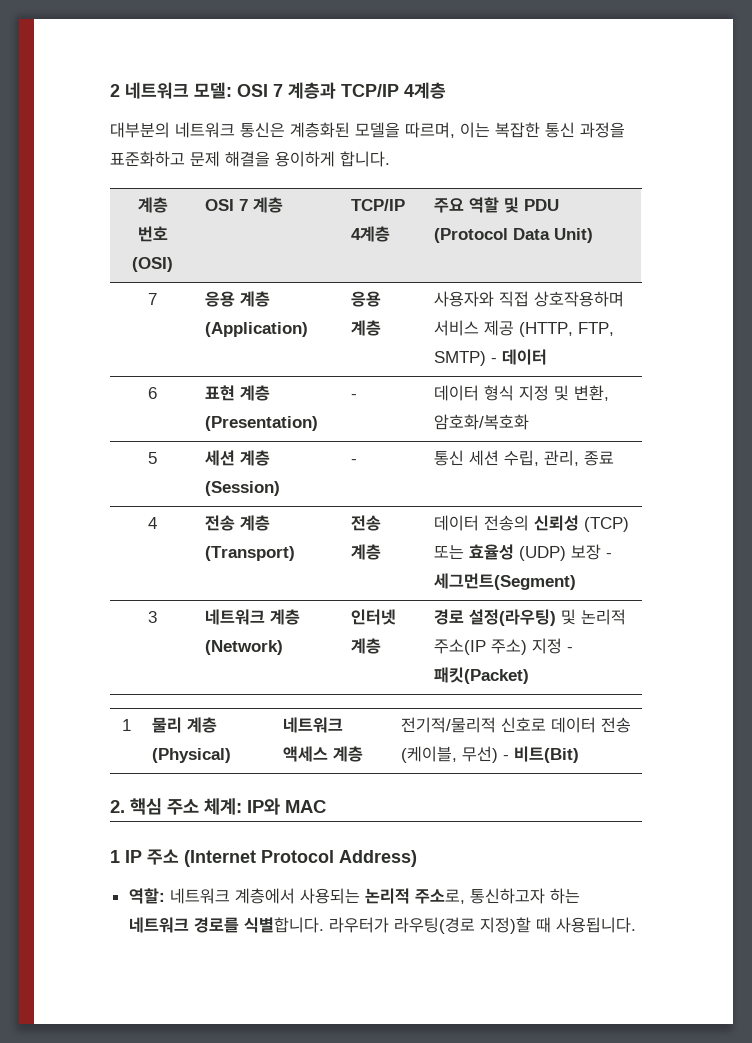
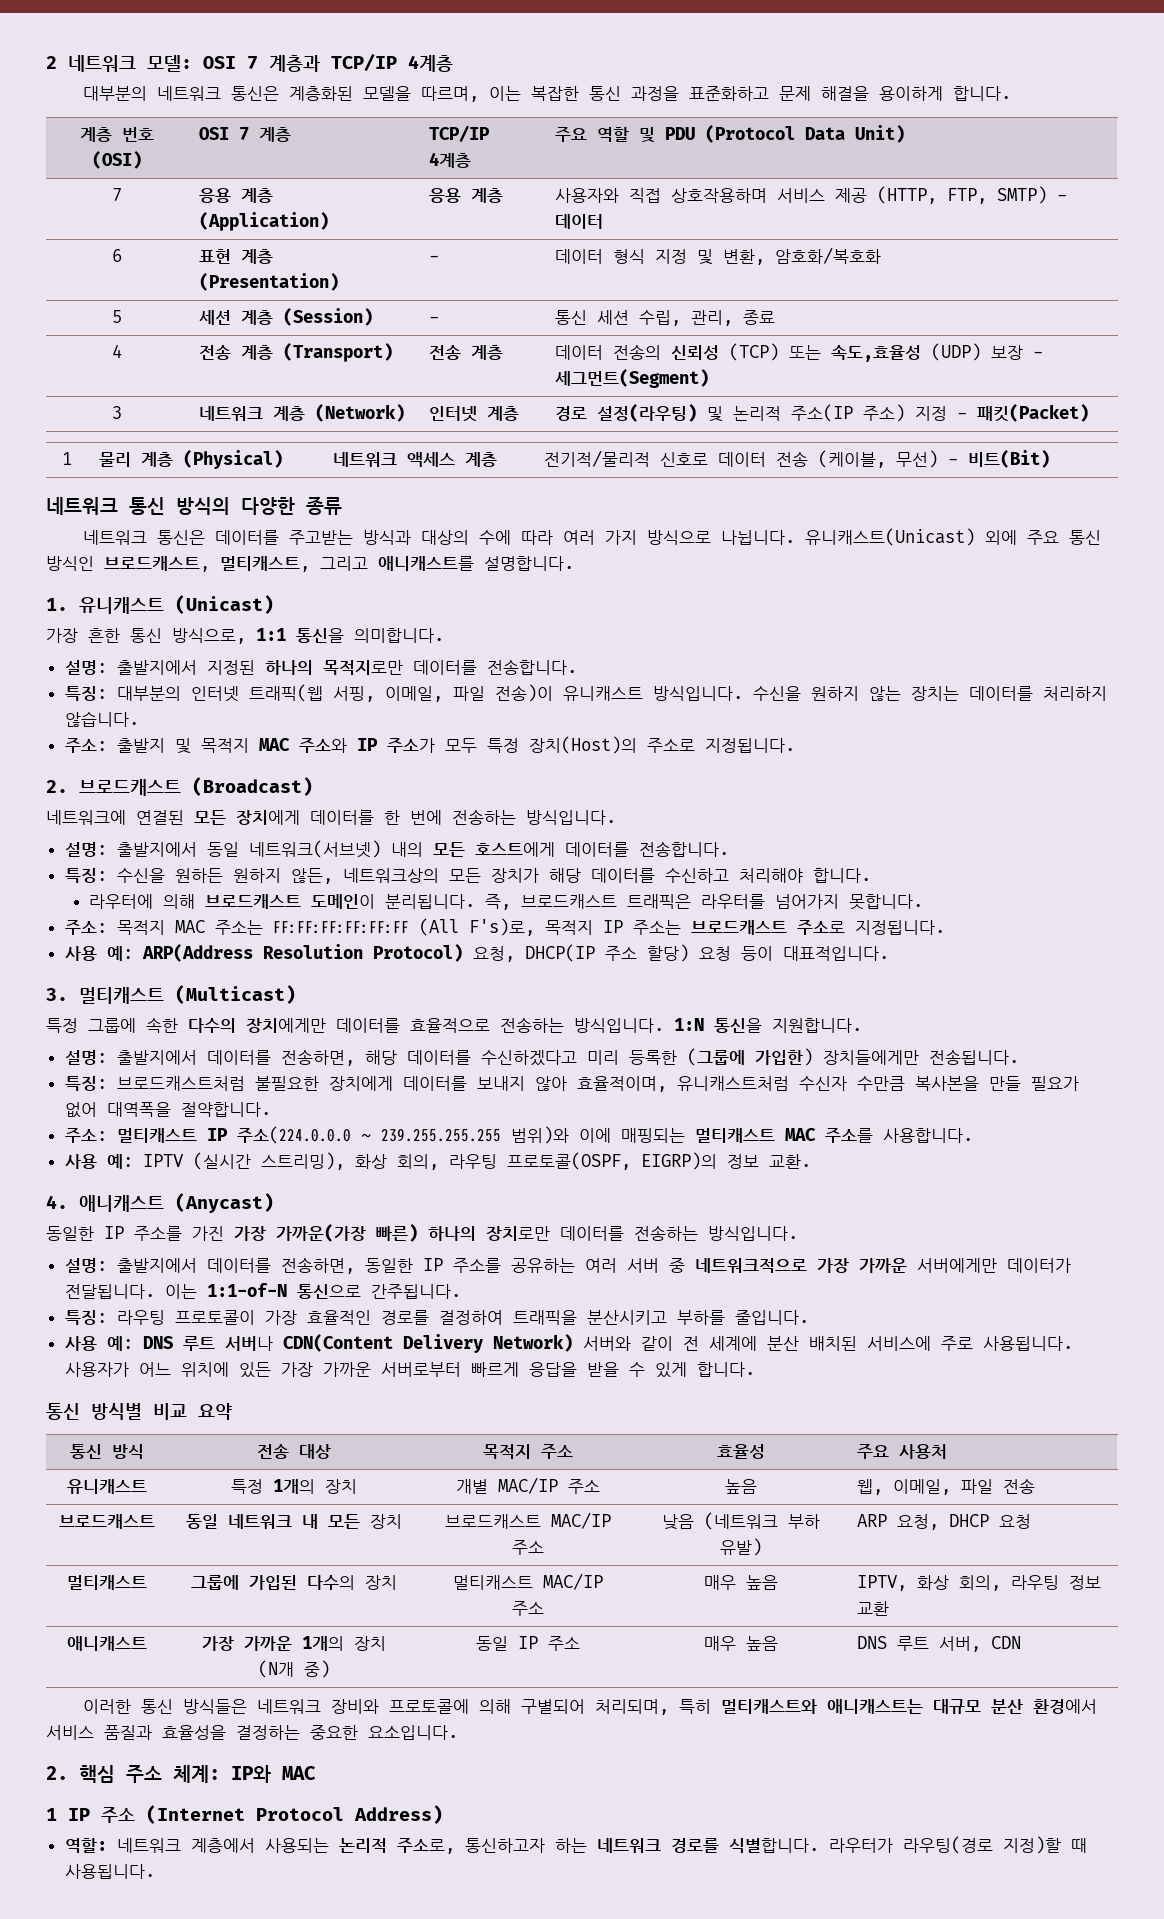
- 4 | 전송 계층 (Transport) | 전송 계층 | 데이터 전송의 신뢰성 (TCP) 또는 효율성 (UDP) 보장 - 세그먼트(Segment)
+ 4 | 전송 계층 (Transport) | 전송 계층 | 데이터 전송의 신뢰성 (TCP) 또는 속도,효율성 (UDP) 보장 - 세그먼트(Segment)
+ 네트워크 통신 방식의 다양한 종류
+ 네트워크 통신은 데이터를 주고받는 방식과 대상의 수에 따라 여러 가지 방식으로 나뉩니다. 유니캐스트(Unicast) 외에 주요 통신 방식인 브로드캐스트, 멀티캐스트, 그리고 애니캐스트를 설명합니다.
+ 1. 유니캐스트 (Unicast)
+ 가장 흔한 통신 방식으로, 1:1 통신을 의미합니다.
+ 설명: 출발지에서 지정된 하나의 목적지로만 데이터를 전송합니다.
+ 특징: 대부분의 인터넷 트래픽(웹 서핑, 이메일, 파일 전송)이 유니캐스트 방식입니다. 수신을 원하지 않는 장치는 데이터를 처리하지 않습니다.
+ 주소: 출발지 및 목적지 MAC 주소와 IP 주소가 모두 특정 장치(Host)의 주소로 지정됩니다.
+ 2. 브로드캐스트 (Broadcast)
+ 네트워크에 연결된 모든 장치에게 데이터를 한 번에 전송하는 방식입니다.
+ 설명: 출발지에서 동일 네트워크(서브넷) 내의 모든 호스트에게 데이터를 전송합니다.
+ 특징: 수신을 원하든 원하지 않든, 네트워크상의 모든 장치가 해당 데이터를 수신하고 처리해야 합니다.
+ 라우터에 의해 브로드캐스트 도메인이 분리됩니다. 즉, 브로드캐스트 트래픽은 라우터를 넘어가지 못합니다.
+ 주소: 목적지 MAC 주소는 FF:FF:FF:FF:FF:FF (All F's)로, 목적지 IP 주소는 브로드캐스트 주소로 지정됩니다.
+ 사용 예: ARP(Address Resolution Protocol) 요청, DHCP(IP 주소 할당) 요청 등이 대표적입니다.
+ 3. 멀티캐스트 (Multicast)
+ 특정 그룹에 속한 다수의 장치에게만 데이터를 효율적으로 전송하는 방식입니다. 1:N 통신을 지원합니다.
+ 설명: 출발지에서 데이터를 전송하면, 해당 데이터를 수신하겠다고 미리 등록한 (그룹에 가입한) 장치들에게만 전송됩니다.
+ 특징: 브로드캐스트처럼 불필요한 장치에게 데이터를 보내지 않아 효율적이며, 유니캐스트처럼 수신자 수만큼 복사본을 만들 필요가 없어 대역폭을 절약합니다.
+ 주소: 멀티캐스트 IP 주소(224.0.0.0 ~ 239.255.255.255 범위)와 이에 매핑되는 멀티캐스트 MAC 주소를 사용합니다.
+ 사용 예: IPTV (실시간 스트리밍), 화상 회의, 라우팅 프로토콜(OSPF, EIGRP)의 정보 교환.
+ 4. 애니캐스트 (Anycast)
+ 동일한 IP 주소를 가진 가장 가까운(가장 빠른) 하나의 장치로만 데이터를 전송하는 방식입니다.
+ 설명: 출발지에서 데이터를 전송하면, 동일한 IP 주소를 공유하는 여러 서버 중 네트워크적으로 가장 가까운 서버에게만 데이터가 전달됩니다. 이는 1:1-of-N 통신으로 간주됩니다.
+ 특징: 라우팅 프로토콜이 가장 효율적인 경로를 결정하여 트래픽을 분산시키고 부하를 줄입니다.
+ 사용 예: DNS 루트 서버나 CDN(Content Delivery Network) 서버와 같이 전 세계에 분산 배치된 서비스에 주로 사용됩니다. 사용자가 어느 위치에 있든 가장 가까운 서버로부터 빠르게 응답을 받을 수 있게 합니다.
+ 통신 방식별 비교 요약
+ 통신 방식 | 전송 대상 | 목적지 주소 | 효율성 | 주요 사용처
+ 유니캐스트 | 특정 1개의 장치 | 개별 MAC/IP 주소 | 높음 | 웹, 이메일, 파일 전송
+ 브로드캐스트 | 동일 네트워크 내 모든 장치 | 브로드캐스트 MAC/IP 주소 | 낮음 (네트워크 부하 유발) | ARP 요청, DHCP 요청
+ 멀티캐스트 | 그룹에 가입된 다수의 장치 | 멀티캐스트 MAC/IP 주소 | 매우 높음 | IPTV, 화상 회의, 라우팅 정보 교환
+ 애니캐스트 | 가장 가까운 1개의 장치 (N개 중) | 동일 IP 주소 | 매우 높음 | DNS 루트 서버, CDN
+ 이러한 통신 방식들은 네트워크 장비와 프로토콜에 의해 구별되어 처리되며, 특히 멀티캐스트와 애니캐스트는 대규모 분산 환경에서 서비스 품질과 효율성을 결정하는 중요한 요소입니다.

